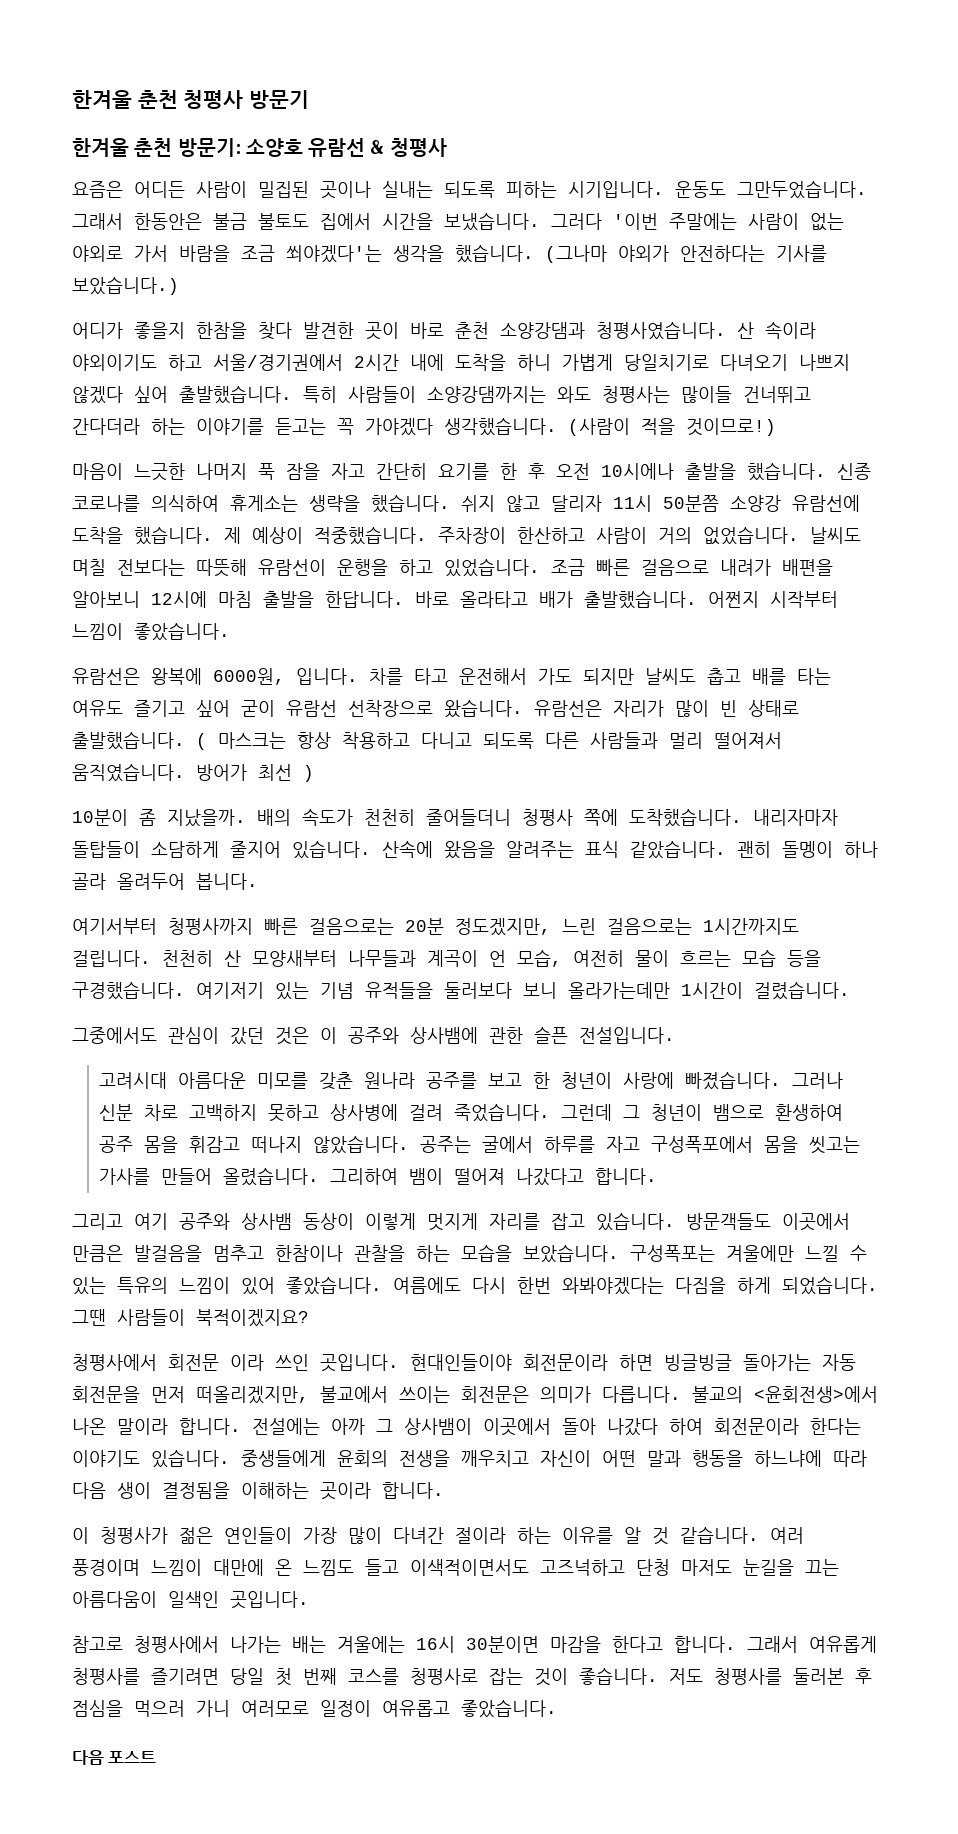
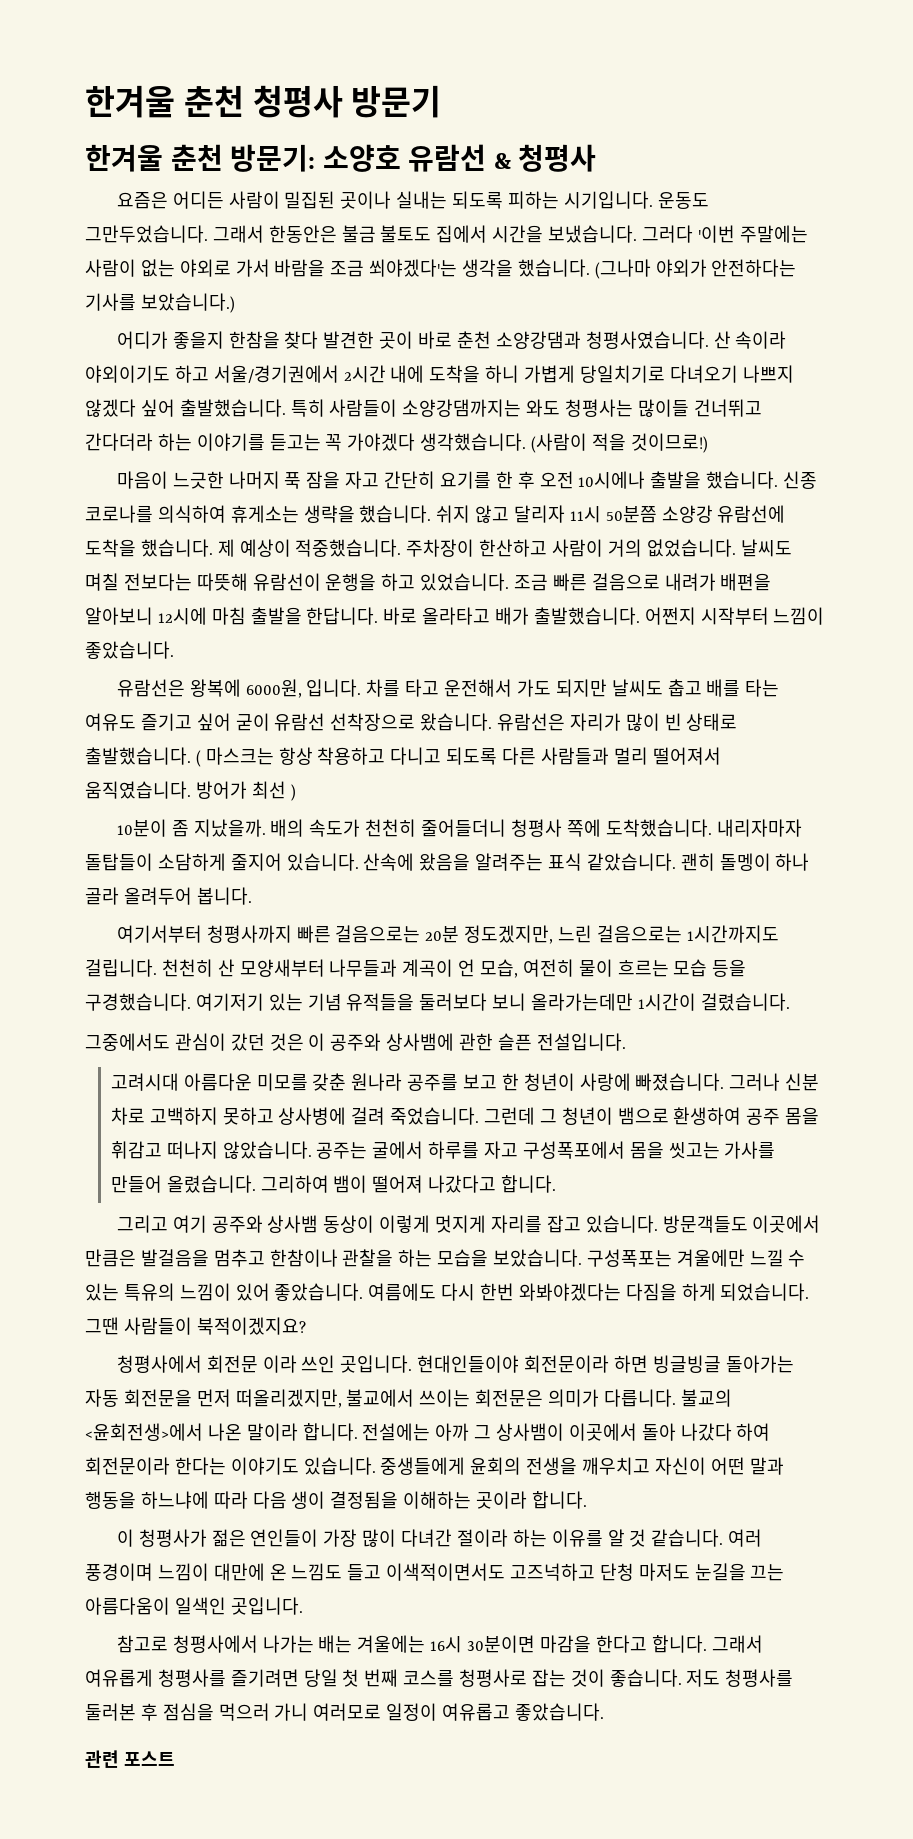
- 다음 포스트
+ 관련 포스트

